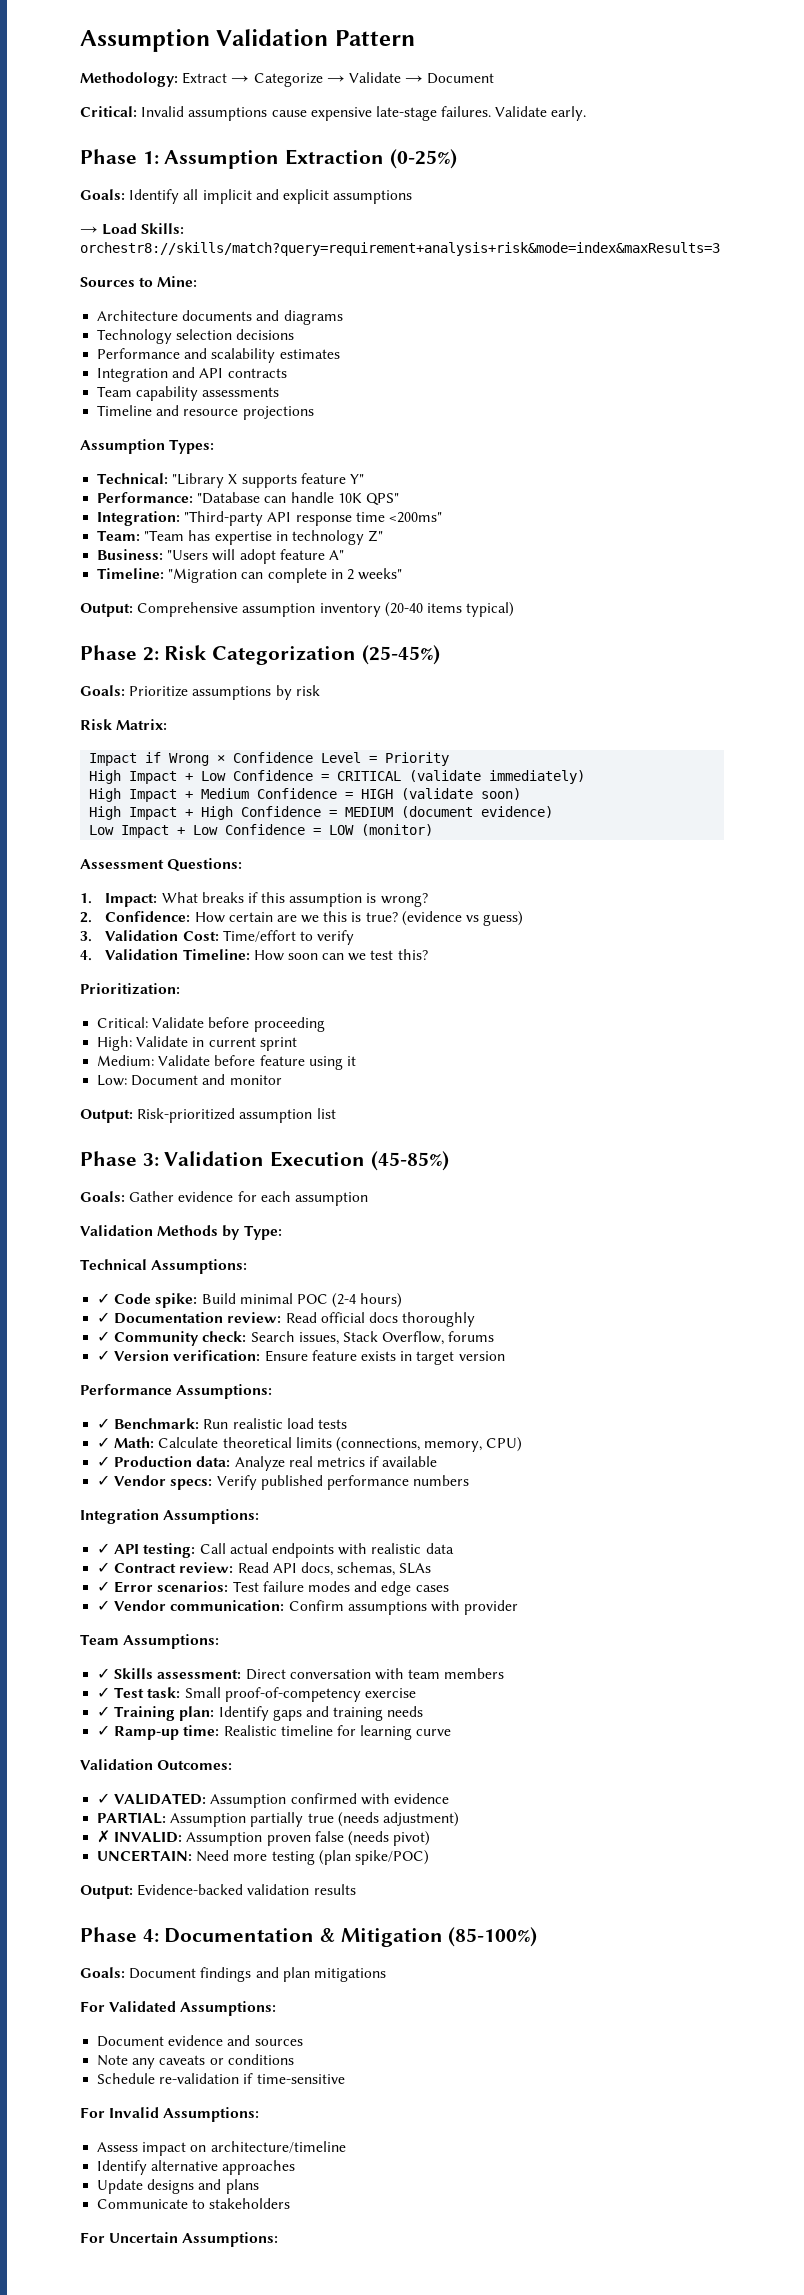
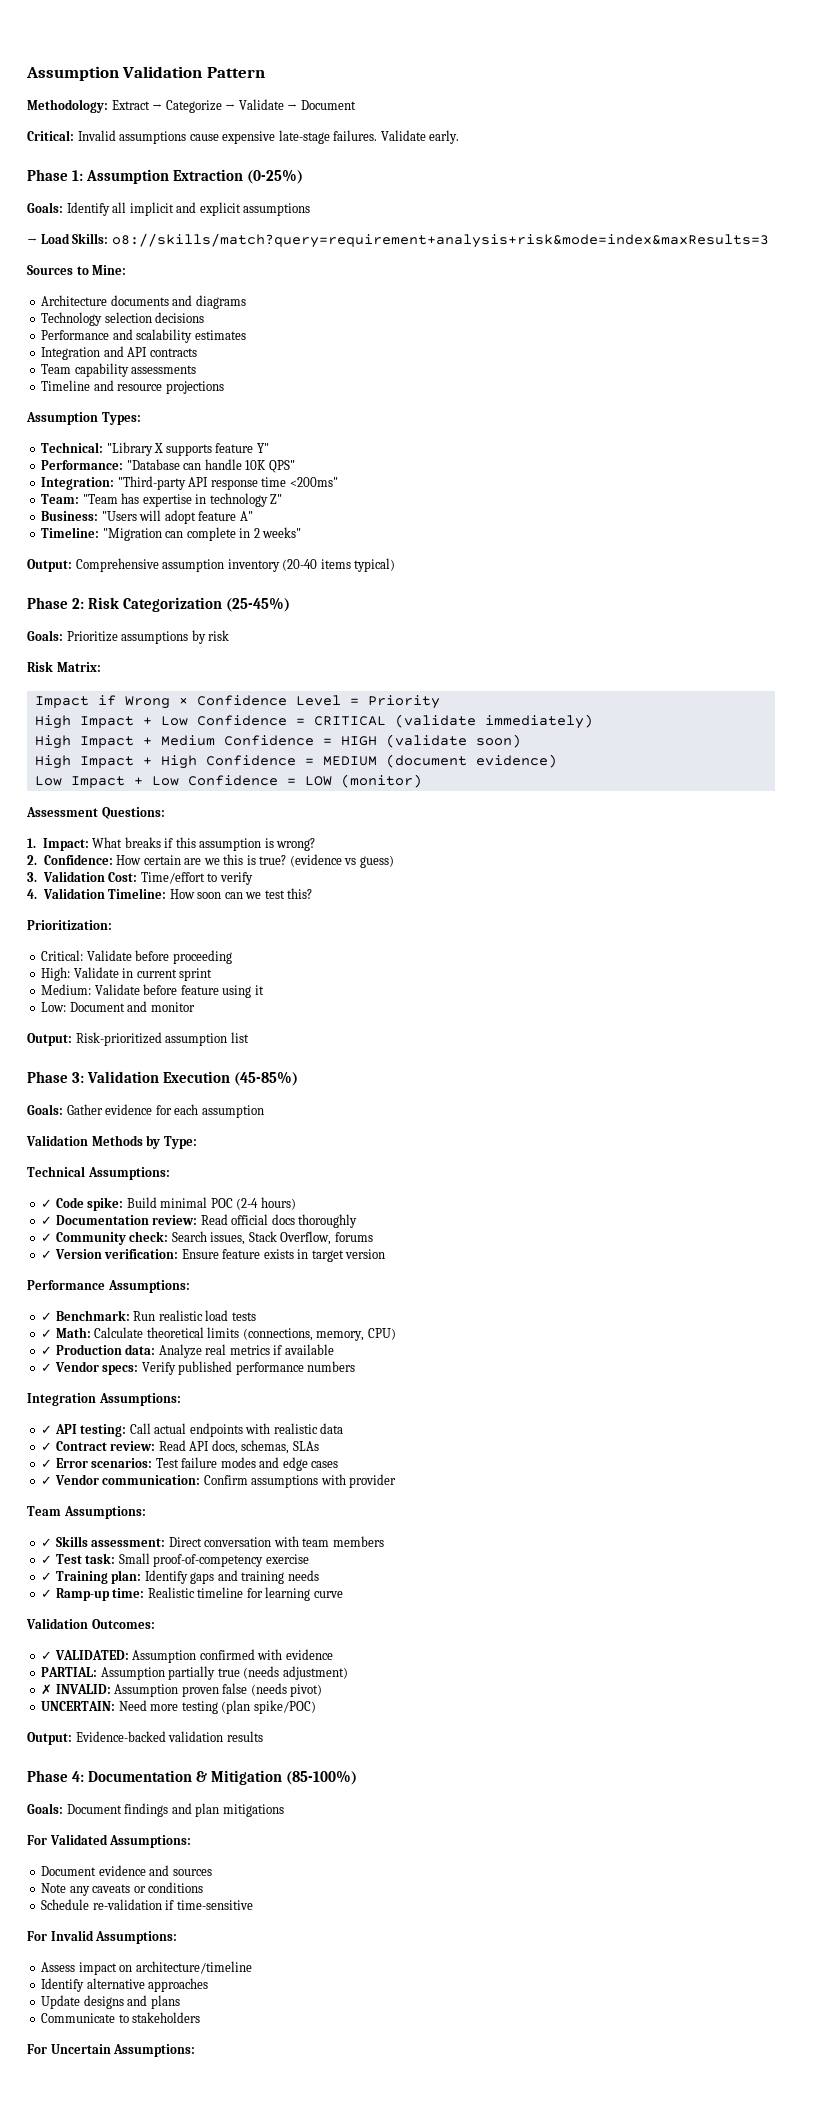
- → Load Skills: orchestr8://skills/match?query=requirement+analysis+risk&mode=index&maxResults=3
+ → Load Skills: o8://skills/match?query=requirement+analysis+risk&mode=index&maxResults=3

